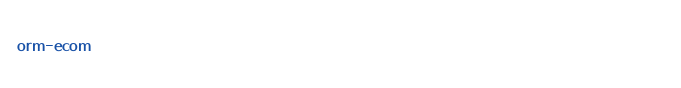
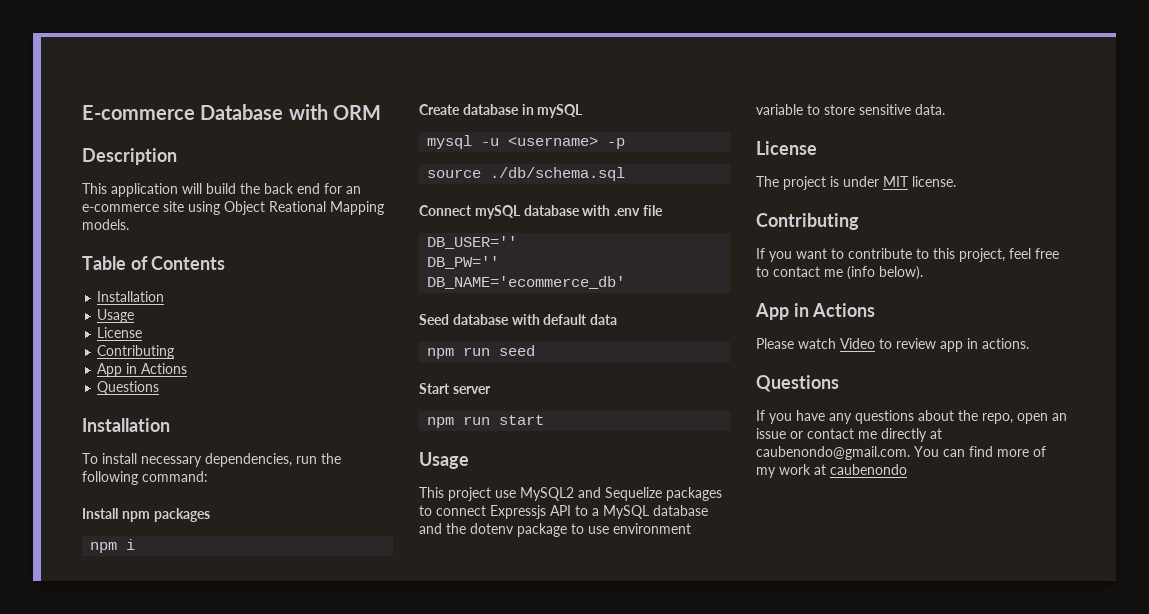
- orm-ecom
+ E-commerce Database with ORM
+ Description
+ This application will build the back end for an e-commerce site using Object Reational Mapping models.
+ Table of Contents
+ Installation
+ Usage
+ License
+ Contributing
+ App in Actions
+ Questions
+ Installation
+ To install necessary dependencies, run the following command:
+ Install npm packages
+ npm i
+ Create database in mySQL
+ mysql -u <username> -p
+ source ./db/schema.sql
+ Connect mySQL database with .env file
+ DB_USER=''
+ DB_PW=''
+ DB_NAME='ecommerce_db'
+ Seed database with default data
+ npm run seed
+ Start server
+ npm run start
+ Usage
+ This project use MySQL2 and Sequelize packages to connect Expressjs API to a MySQL database and the dotenv package to use environment variable to store sensitive data.
+ License
+ The project is under MIT license.
+ Contributing
+ If you want to contribute to this project, feel free to contact me (info below).
+ App in Actions
+ Please watch Video to review app in actions.
+ Questions
+ If you have any questions about the repo, open an issue or contact me directly at caubenondo@gmail.com. You can find more of my work at caubenondo

